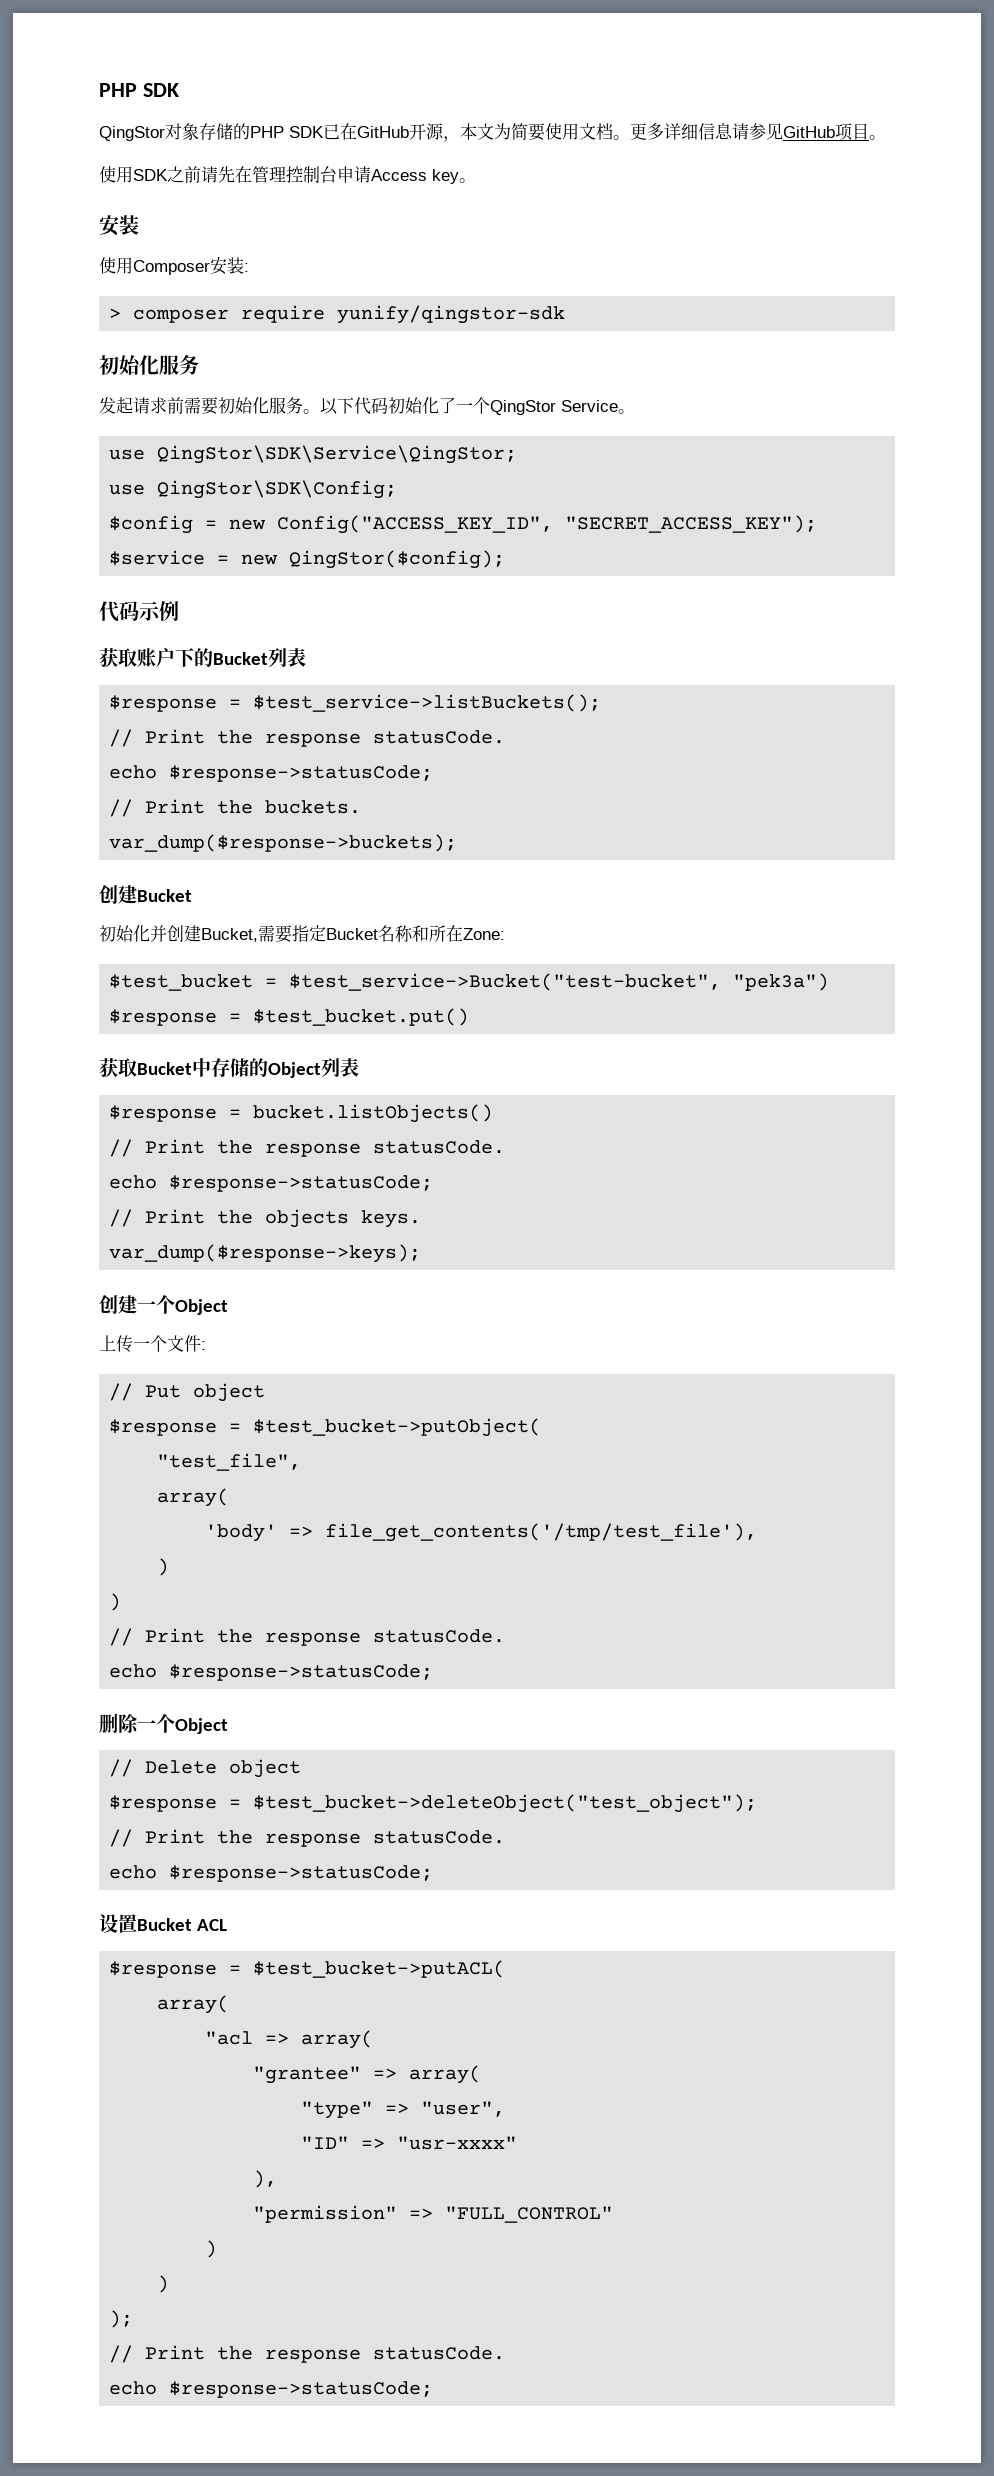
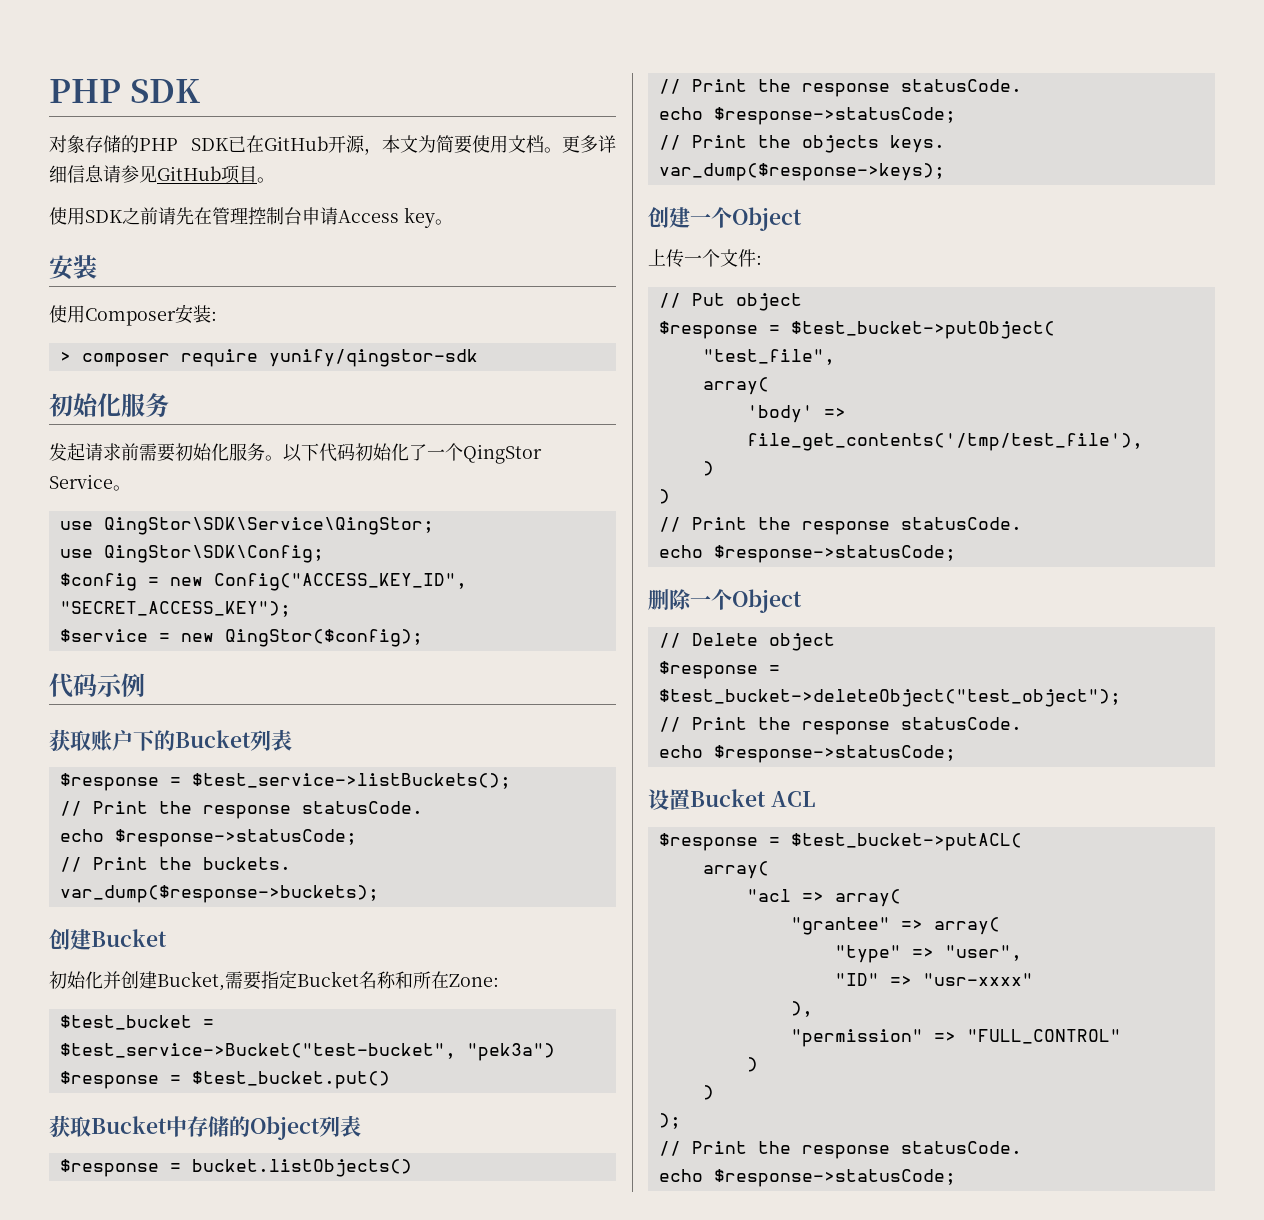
- QingStor对象存储的PHP SDK已在GitHub开源，本文为简要使用文档。
+ 对象存储的PHP SDK已在GitHub开源，本文为简要使用文档。

